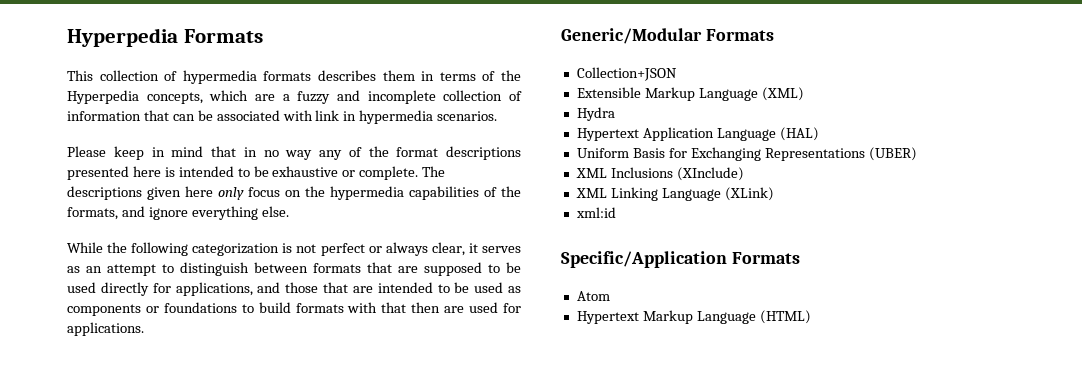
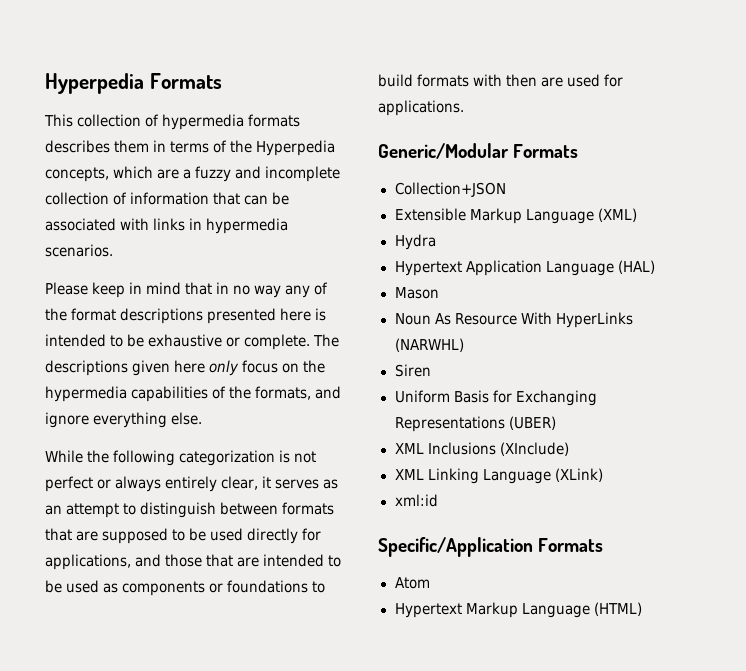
- This collection of hypermedia formats describes them in terms of the Hyperpedia concepts, which are a fuzzy and incomplete collection of information that can be associated with link in hypermedia scenarios.
+ This collection of hypermedia formats describes them in terms of the Hyperpedia concepts, which are a fuzzy and incomplete collection of information that can be associated with links in hypermedia scenarios.
- While the following categorization is not perfect or always clear, it serves as an attempt to distinguish between formats that are supposed to be used directly for applications, and those that are intended to be used as components or foundations to build formats with that then are used for applications.
+ While the following categorization is not perfect or always entirely clear, it serves as an attempt to distinguish between formats that are supposed to be used directly for applications, and those that are intended to be used as components or foundations to build formats with then are used for applications.
+ Mason
+ Noun As Resource With HyperLinks (NARWHL)
+ Siren

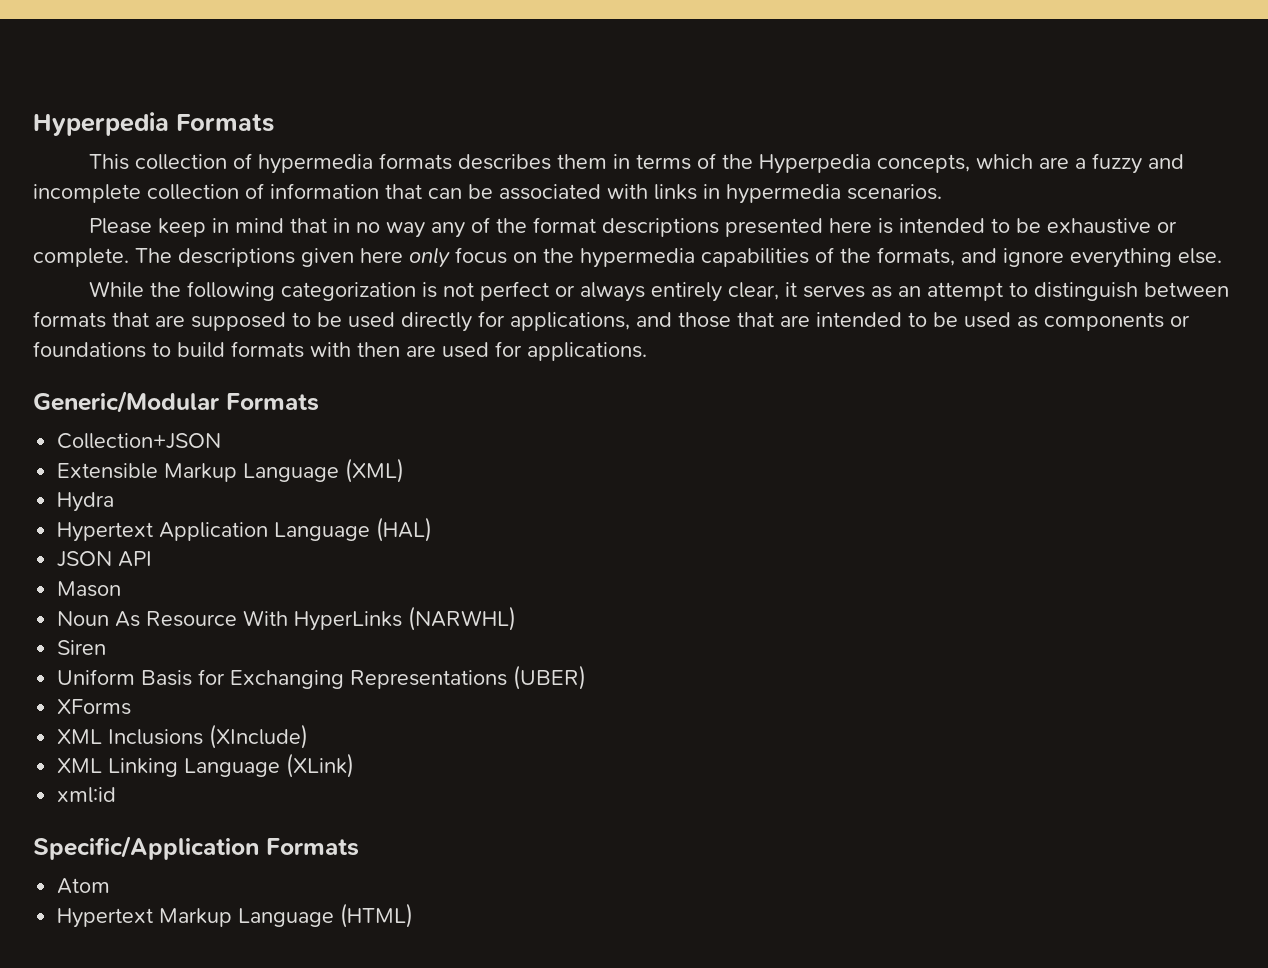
+ JSON API
+ XForms

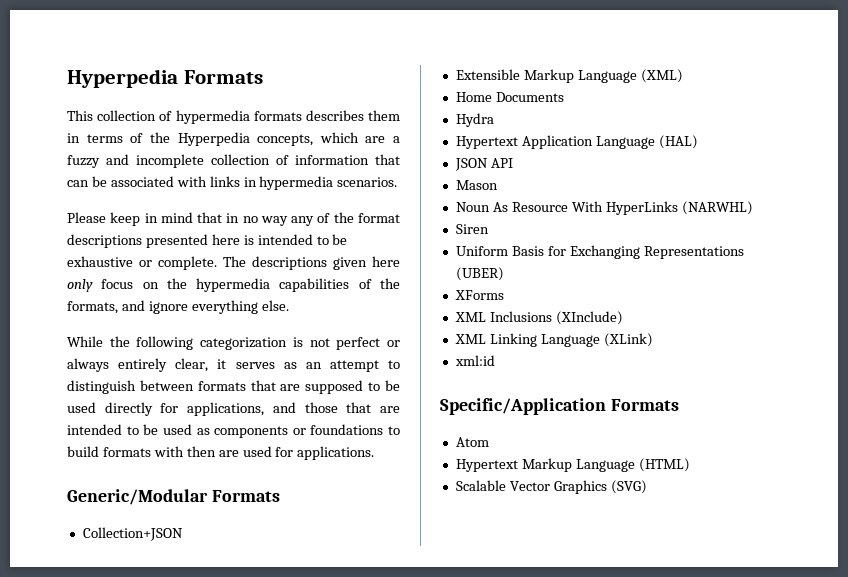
+ Home Documents
+ Scalable Vector Graphics (SVG)

